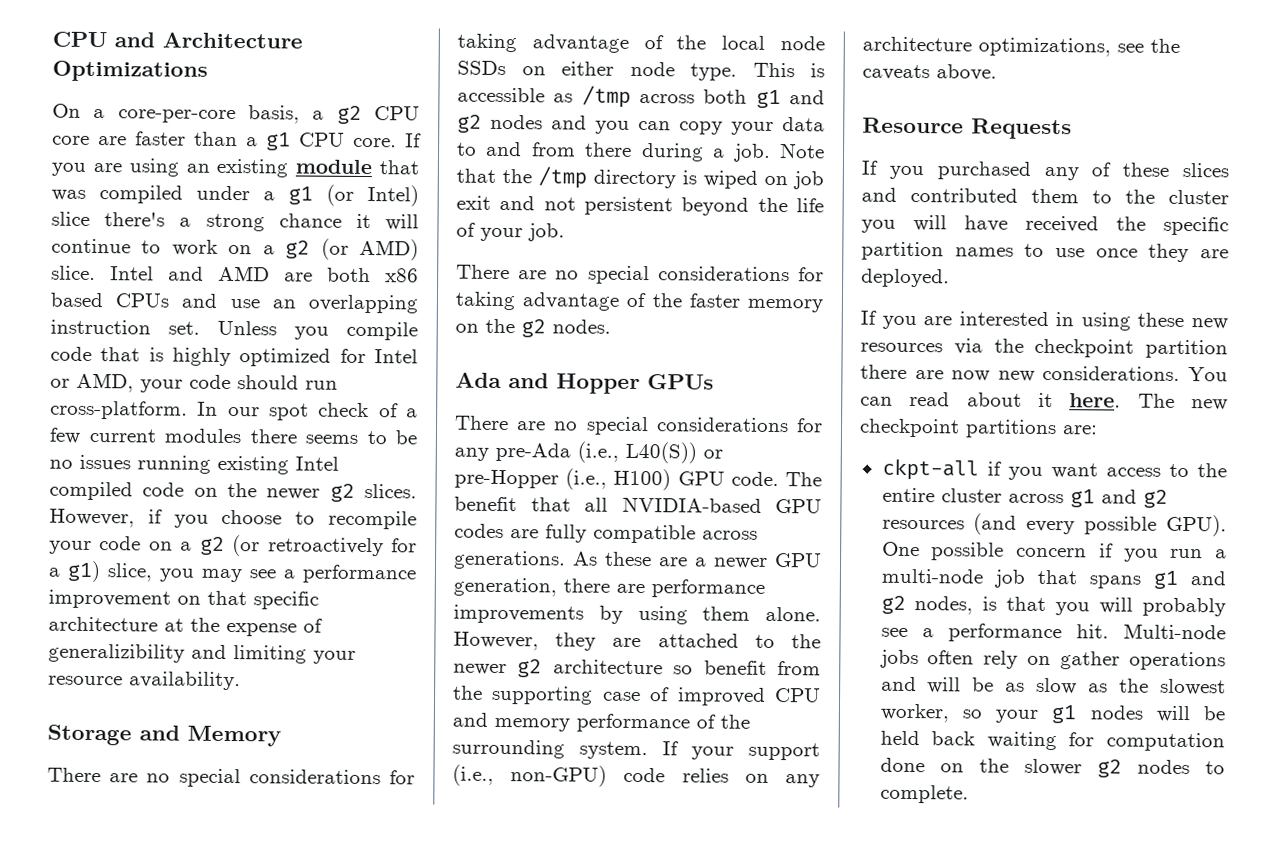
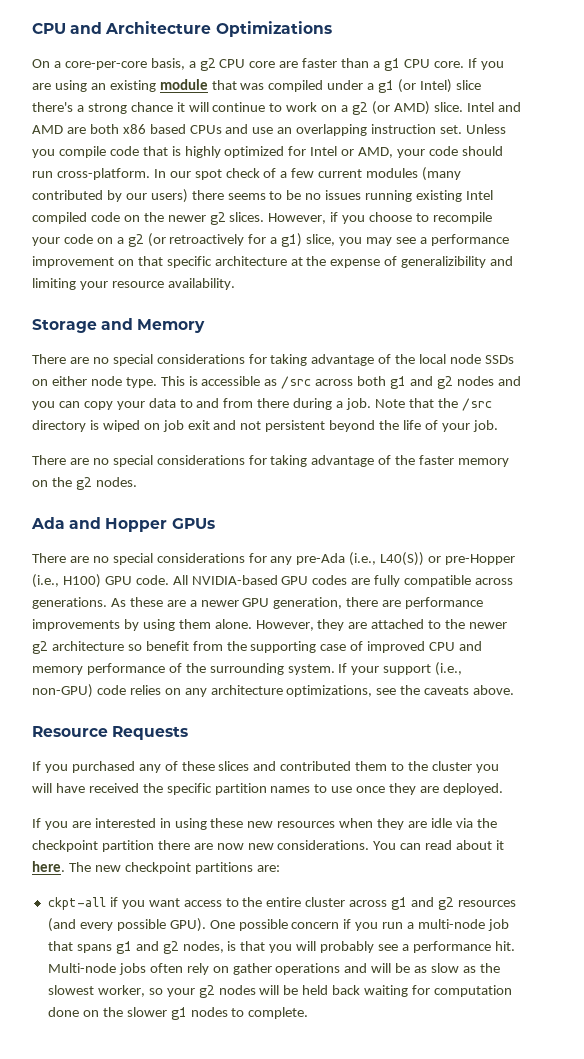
- In our spot check of a few current modules there seems to be no issues running existing Intel compiled code on the newer g2 slices.
+ In our spot check of a few current modules (many contributed by our users) there seems to be no issues running existing Intel compiled code on the newer g2 slices.
- This is accessible as /tmp across both g1 and g2 nodes and you can copy your data to and from there during a job.
+ This is accessible as /src across both g1 and g2 nodes and you can copy your data to and from there during a job.
- Note that the /tmp directory is wiped on job exit and not persistent beyond the life of your job.
+ Note that the /src directory is wiped on job exit and not persistent beyond the life of your job.
- The benefit that all NVIDIA-based GPU codes are fully compatible across generations.
+ All NVIDIA-based GPU codes are fully compatible across generations.
- If you are interested in using these new resources via the checkpoint partition there are now new considerations.
+ If you are interested in using these new resources when they are idle via the checkpoint partition there are now new considerations.
- Multi-node jobs often rely on gather operations and will be as slow as the slowest worker, so your g1 nodes will be held back waiting for computation done on the slower g2 nodes to complete.
+ Multi-node jobs often rely on gather operations and will be as slow as the slowest worker, so your g2 nodes will be held back waiting for computation done on the slower g1 nodes to complete.

